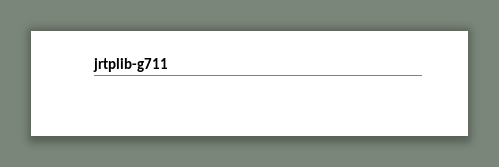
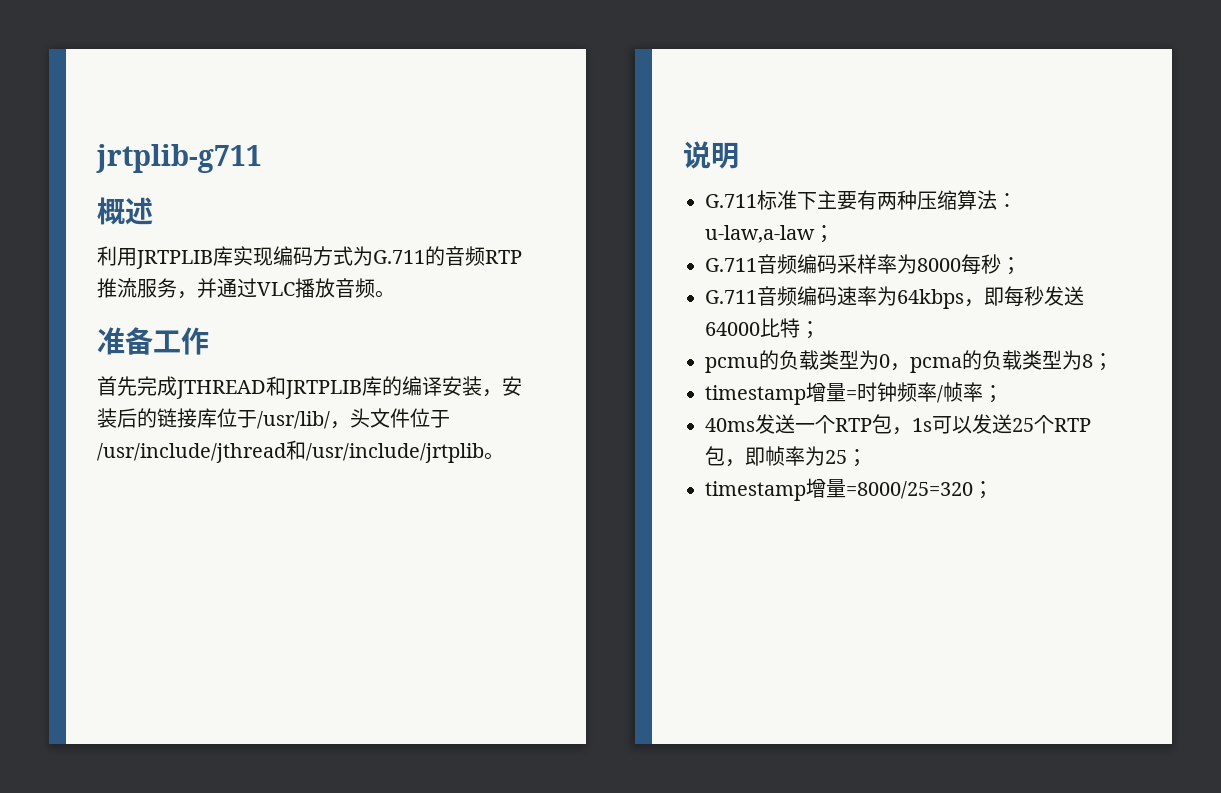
+ 概述
+ 利用JRTPLIB库实现编码方式为G.711的音频RTP推流服务，并通过VLC播放音频。
+ 准备工作
+ 首先完成JTHREAD和JRTPLIB库的编译安装，安装后的链接库位于/usr/lib/，头文件位于/usr/include/jthread和/usr/include/jrtplib。
+ 说明
+ G.711标准下主要有两种压缩算法：u-law,a-law；
+ G.711音频编码采样率为8000每秒；
+ G.711音频编码速率为64kbps，即每秒发送64000比特；
+ pcmu的负载类型为0，pcma的负载类型为8；
+ timestamp增量=时钟频率/帧率；
+ 40ms发送一个RTP包，1s可以发送25个RTP包，即帧率为25；
+ timestamp增量=8000/25=320；

